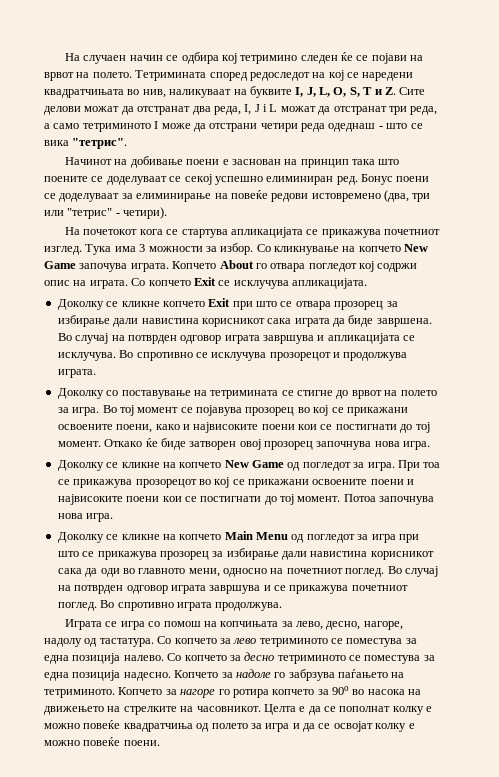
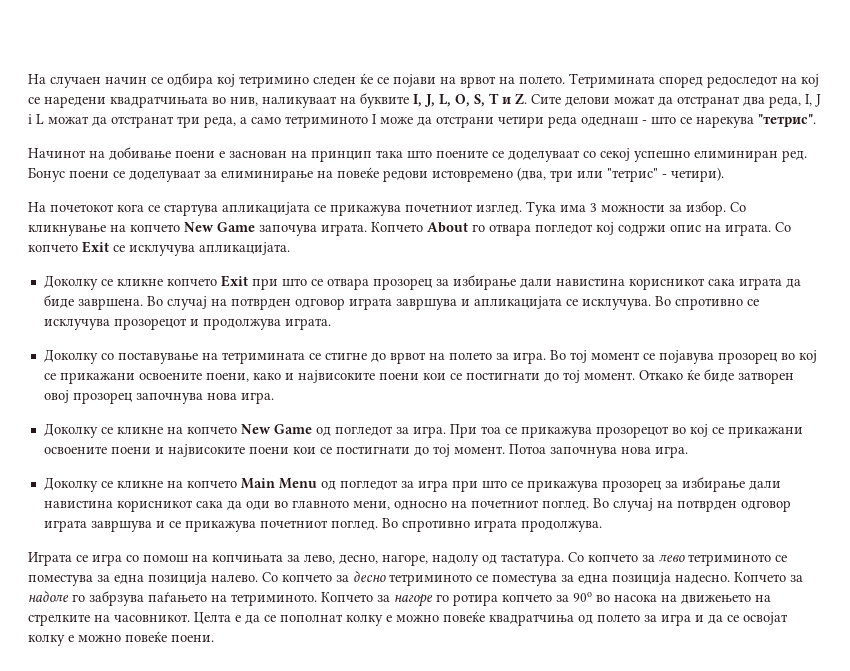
- Тетримината според редоследот на кој се наредени квадратчињата во нив, наликуваат на буквите I, J, L, O, S, T и Z. Сите делови можат да отстранат два реда, I, J i L можат да отстранат три реда, а само тетриминото I може да отстрани четири реда одеднаш - што се вика "тетрис".
+ Тетримината според редоследот на кој се наредени квадратчињата во нив, наликуваат на буквите I, J, L, O, S, T и Z. Сите делови можат да отстранат два реда, I, J i L можат да отстранат три реда, а само тетриминото I може да отстрани четири реда одеднаш - што се нарекува "тетрис".
- Начинот на добивање поени е заснован на принцип така што поените се доделуваат се секој успешно елиминиран ред.
+ Начинот на добивање поени е заснован на принцип така што поените се доделуваат со секој успешно елиминиран ред.

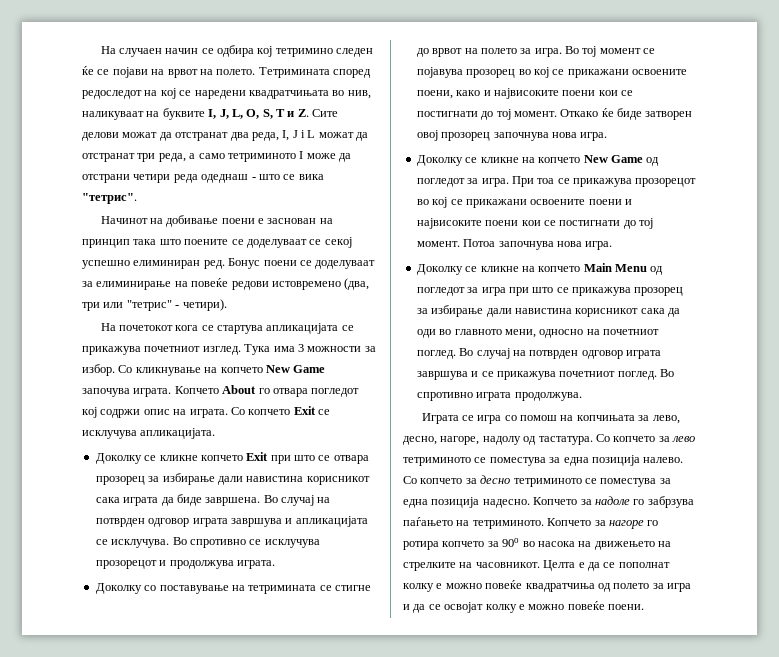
- Тетримината според редоследот на кој се наредени квадратчињата во нив, наликуваат на буквите I, J, L, O, S, T и Z. Сите делови можат да отстранат два реда, I, J i L можат да отстранат три реда, а само тетриминото I може да отстрани четири реда одеднаш - што се нарекува "тетрис".
+ Тетримината според редоследот на кој се наредени квадратчињата во нив, наликуваат на буквите I, J, L, O, S, T и Z. Сите делови можат да отстранат два реда, I, J i L можат да отстранат три реда, а само тетриминото I може да отстрани четири реда одеднаш - што се вика "тетрис".
- Начинот на добивање поени е заснован на принцип така што поените се доделуваат со секој успешно елиминиран ред.
+ Начинот на добивање поени е заснован на принцип така што поените се доделуваат се секој успешно елиминиран ред.

